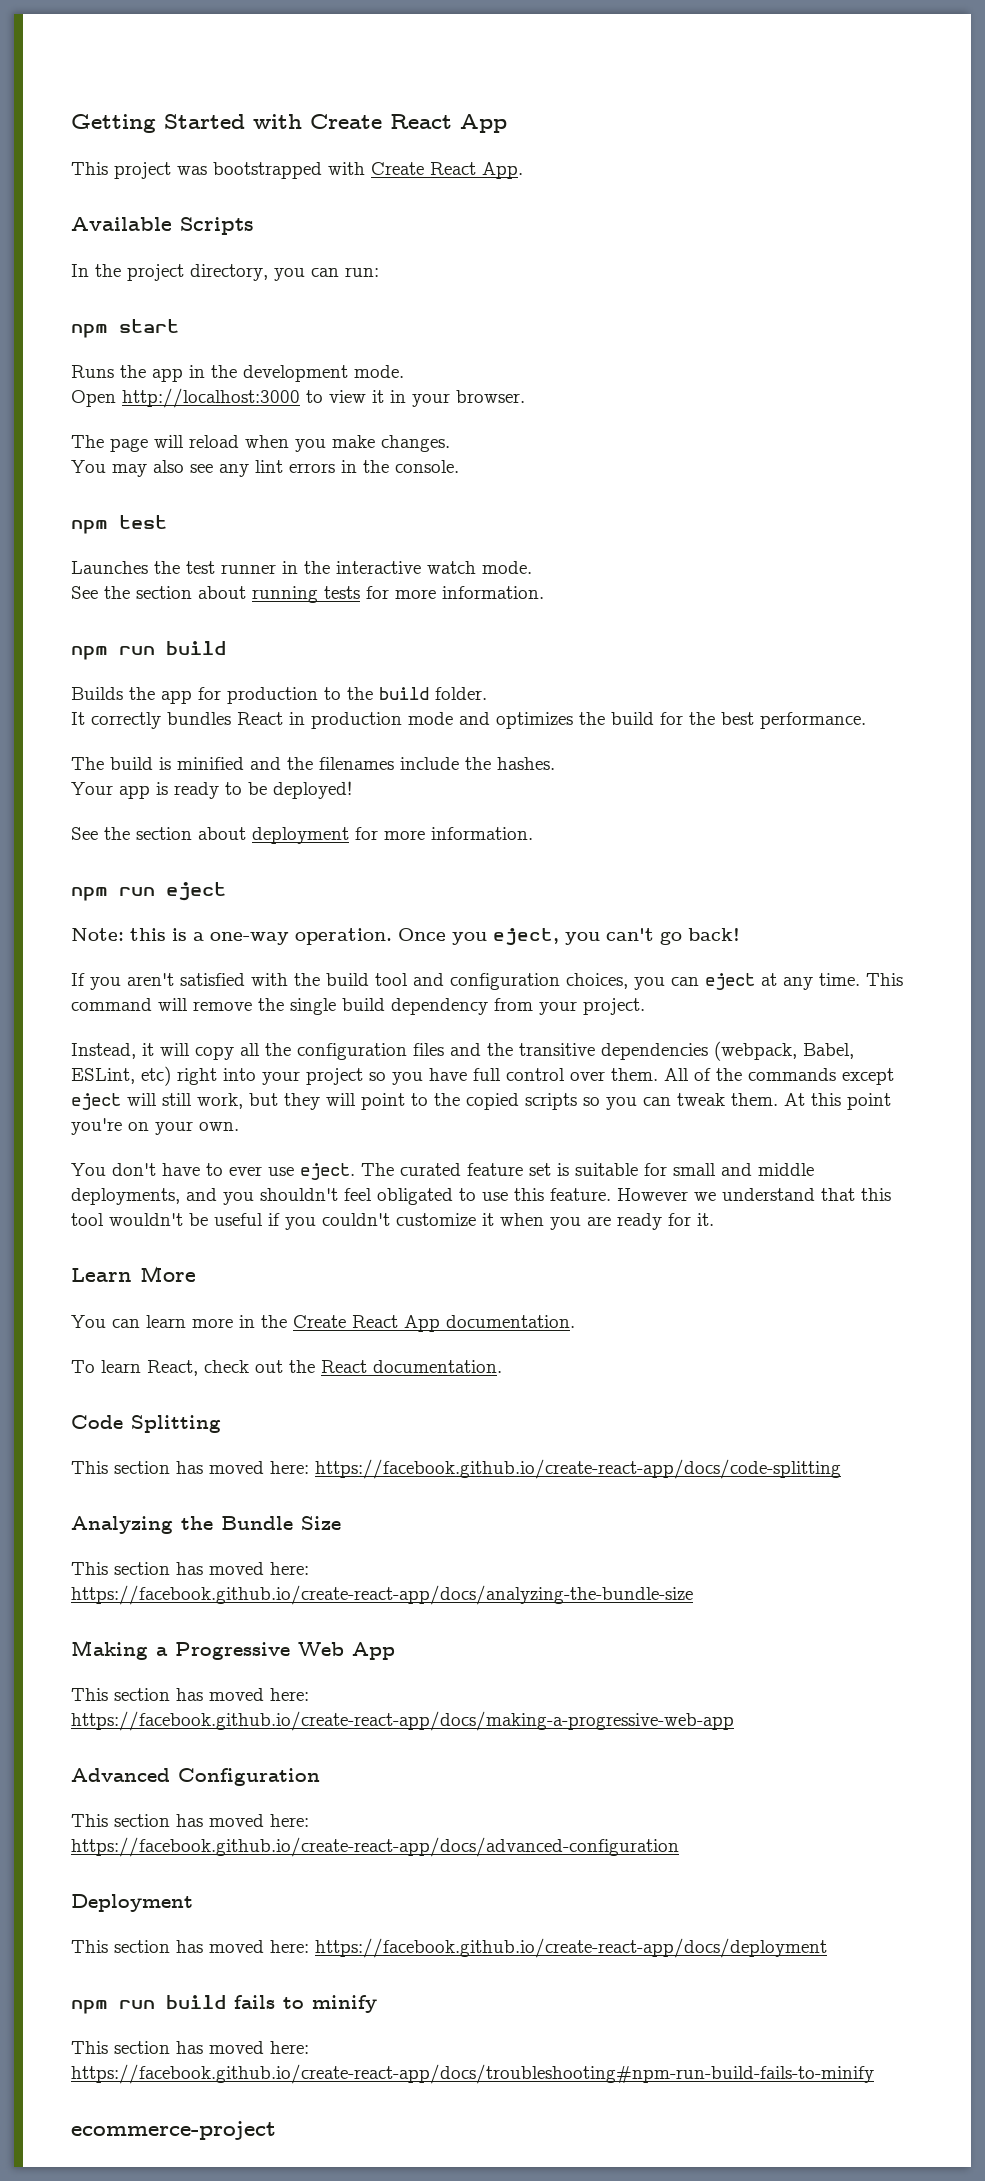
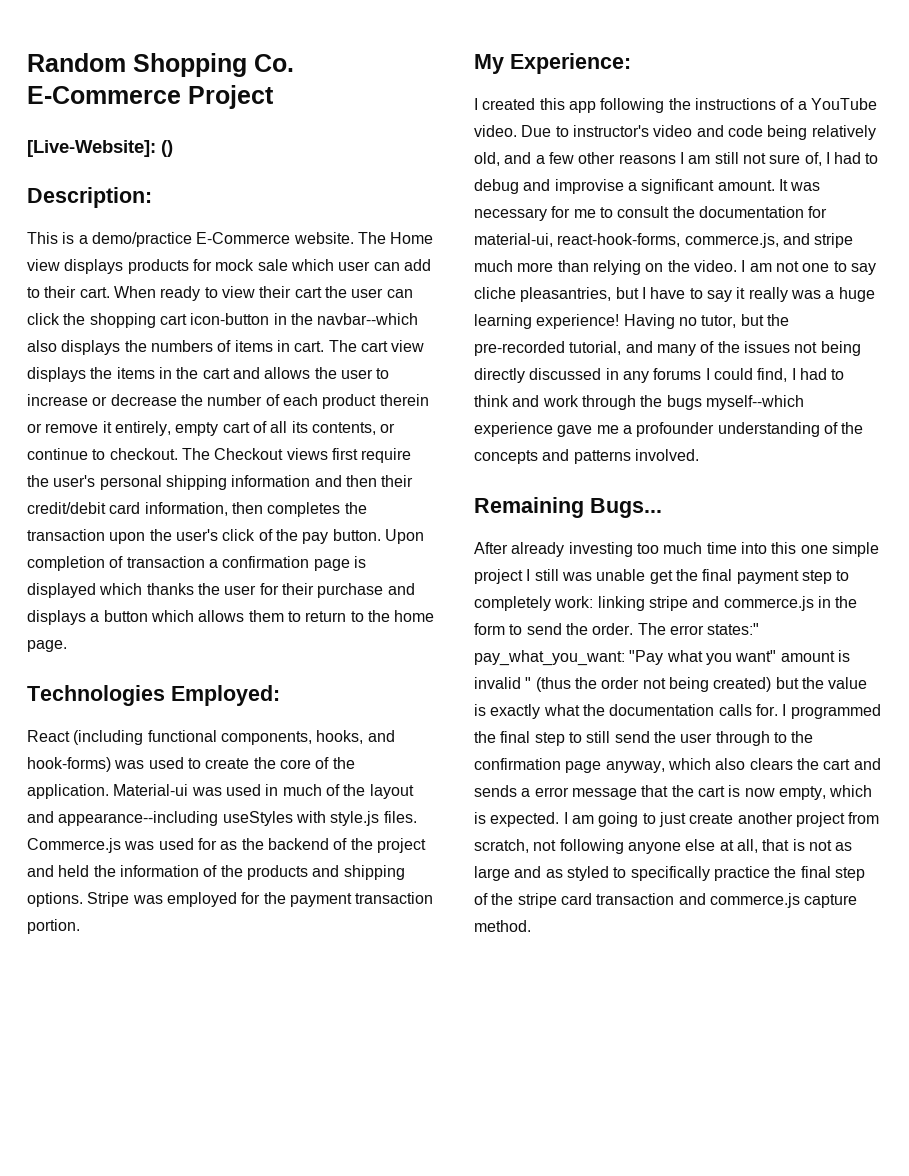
- Getting Started with Create React App
- This project was bootstrapped with Create React App.
- Available Scripts
- In the project directory, you can run:
- npm start
- Runs the app in the development mode.
- Open http://localhost:3000 to view it in your browser.
- The page will reload when you make changes.
- You may also see any lint errors in the console.
- npm test
- Launches the test runner in the interactive watch mode.
- See the section about running tests for more information.
- npm run build
- Builds the app for production to the build folder.
- It correctly bundles React in production mode and optimizes the build for the best performance.
- The build is minified and the filenames include the hashes.
- Your app is ready to be deployed!
- See the section about deployment for more information.
- npm run eject
- Note: this is a one-way operation. Once you eject, you can't go back!
- If you aren't satisfied with the build tool and configuration choices, you can eject at any time. This command will remove the single build dependency from your project.
- Instead, it will copy all the configuration files and the transitive dependencies (webpack, Babel, ESLint, etc) right into your project so you have full control over them. All of the commands except eject will still work, but they will point to the copied scripts so you can tweak them. At this point you're on your own.
- You don't have to ever use eject. The curated feature set is suitable for small and middle deployments, and you shouldn't feel obligated to use this feature. However we understand that this tool wouldn't be useful if you couldn't customize it when you are ready for it.
- Learn More
- You can learn more in the Create React App documentation.
- To learn React, check out the React documentation.
- Code Splitting
- This section has moved here: https://facebook.github.io/create-react-app/docs/code-splitting
- Analyzing the Bundle Size
- This section has moved here: https://facebook.github.io/create-react-app/docs/analyzing-the-bundle-size
- Making a Progressive Web App
- This section has moved here: https://facebook.github.io/create-react-app/docs/making-a-progressive-web-app
- Advanced Configuration
- This section has moved here: https://facebook.github.io/create-react-app/docs/advanced-configuration
- Deployment
- This section has moved here: https://facebook.github.io/create-react-app/docs/deployment
- npm run build fails to minify
- This section has moved here: https://facebook.github.io/create-react-app/docs/troubleshooting#npm-run-build-fails-to-minify
- ecommerce-project
+ Random Shopping Co. E-Commerce Project
+ [Live-Website]: ()
+ Description:
+ This is a demo/practice E-Commerce website. The Home view displays products for mock sale which user can add to their cart. When ready to view their cart the user can click the shopping cart icon-button in the navbar--which also displays the numbers of items in cart. The cart view displays the items in the cart and allows the user to increase or decrease the number of each product therein or remove it entirely, empty cart of all its contents, or continue to checkout. The Checkout views first require the user's personal shipping information and then their credit/debit card information, then completes the transaction upon the user's click of the pay button. Upon completion of transaction a confirmation page is displayed which thanks the user for their purchase and displays a button which allows them to return to the home page.
+ Technologies Employed:
+ React (including functional components, hooks, and hook-forms) was used to create the core of the application. Material-ui was used in much of the layout and appearance--including useStyles with style.js files. Commerce.js was used for as the backend of the project and held the information of the products and shipping options. Stripe was employed for the payment transaction portion.
+ My Experience:
+ I created this app following the instructions of a YouTube video. Due to instructor's video and code being relatively old, and a few other reasons I am still not sure of, I had to debug and improvise a significant amount. It was necessary for me to consult the documentation for material-ui, react-hook-forms, commerce.js, and stripe much more than relying on the video. I am not one to say cliche pleasantries, but I have to say it really was a huge learning experience! Having no tutor, but the pre-recorded tutorial, and many of the issues not being directly discussed in any forums I could find, I had to think and work through the bugs myself--which experience gave me a profounder understanding of the concepts and patterns involved.
+ Remaining Bugs...
+ After already investing too much time into this one simple project I still was unable get the final payment step to completely work: linking stripe and commerce.js in the form to send the order. The error states:" pay_what_you_want: "Pay what you want" amount is invalid " (thus the order not being created) but the value is exactly what the documentation calls for. I programmed the final step to still send the user through to the confirmation page anyway, which also clears the cart and sends a error message that the cart is now empty, which is expected. I am going to just create another project from scratch, not following anyone else at all, that is not as large and as styled to specifically practice the final step of the stripe card transaction and commerce.js capture method.

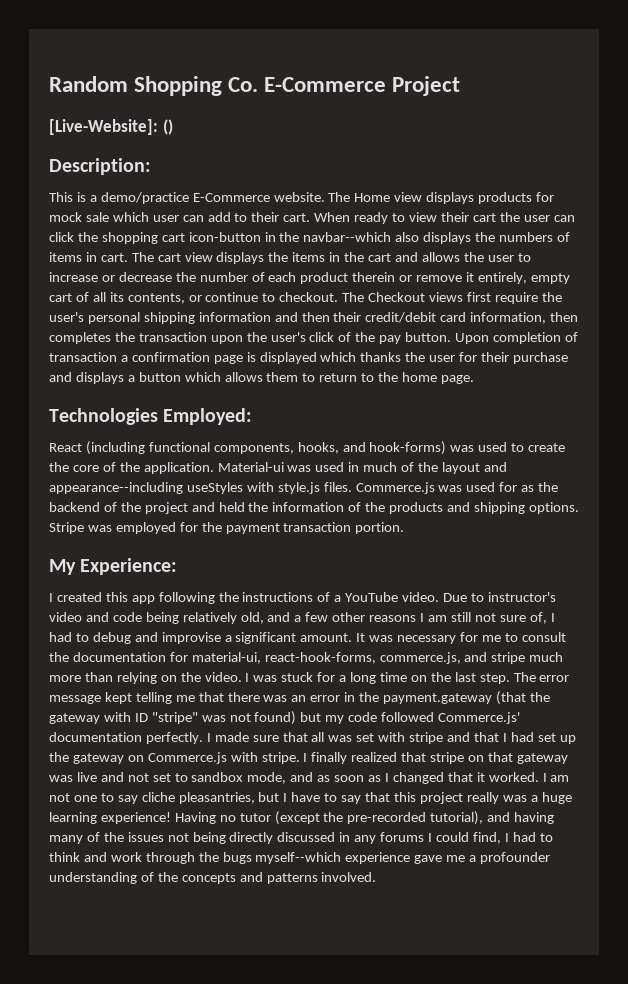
- I am not one to say cliche pleasantries, but I have to say it really was a huge learning experience!
+ I was stuck for a long time on the last step. The error message kept telling me that there was an error in the payment.gateway (that the gateway with ID "stripe" was not found) but my code followed Commerce.js' documentation perfectly. I made sure that all was set with stripe and that I had set up the gateway on Commerce.js with stripe. I finally realized that stripe on that gateway was live and not set to sandbox mode, and as soon as I changed that it worked. I am not one to say cliche pleasantries, but I have to say that this project really was a huge learning experience!
- Having no tutor, but the pre-recorded tutorial, and many of the issues not being directly discussed in any forums I could find, I had to think and work through the bugs myself--which experience gave me a profounder understanding of the concepts and patterns involved.
+ Having no tutor (except the pre-recorded tutorial), and having many of the issues not being directly discussed in any forums I could find, I had to think and work through the bugs myself--which experience gave me a profounder understanding of the concepts and patterns involved.
- Remaining Bugs...
- After already investing too much time into this one simple project I still was unable get the final payment step to completely work: linking stripe and commerce.js in the form to send the order. The error states:" pay_what_you_want: "Pay what you want" amount is invalid " (thus the order not being created) but the value is exactly what the documentation calls for. I programmed the final step to still send the user through to the confirmation page anyway, which also clears the cart and sends a error message that the cart is now empty, which is expected. I am going to just create another project from scratch, not following anyone else at all, that is not as large and as styled to specifically practice the final step of the stripe card transaction and commerce.js capture method.

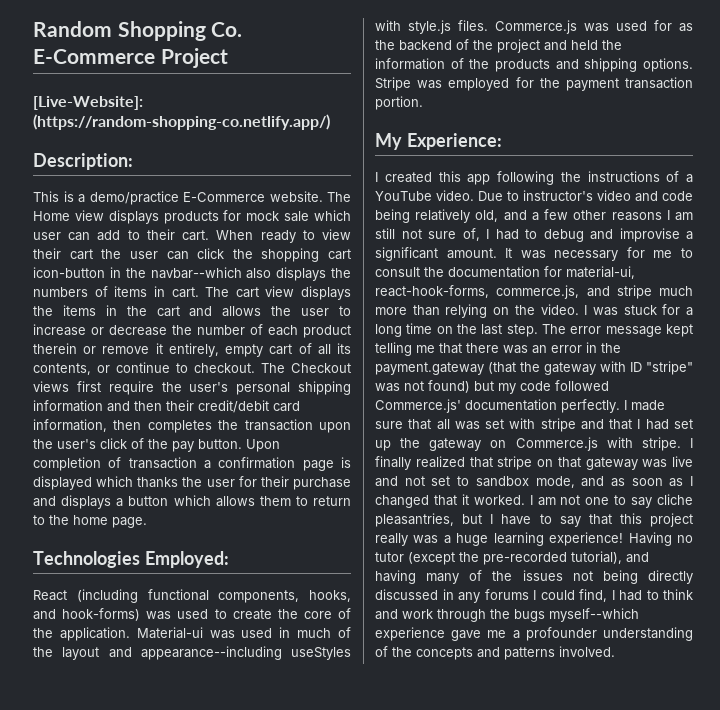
- [Live-Website]: ()
+ [Live-Website]: (https://random-shopping-co.netlify.app/)

